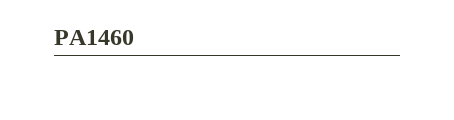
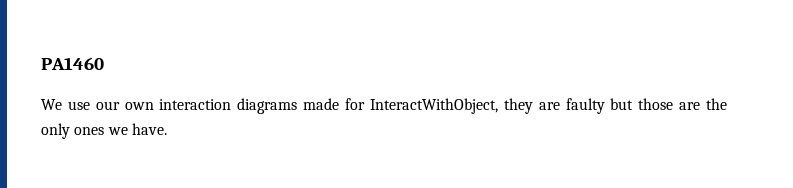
+ We use our own interaction diagrams made for InteractWithObject, they are faulty but those are the only ones we have.

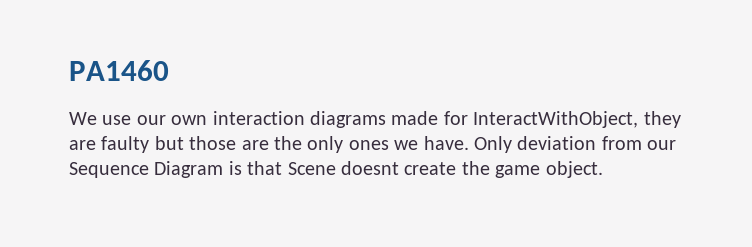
+ Only deviation from our Sequence Diagram is that Scene doesnt create the game object.

